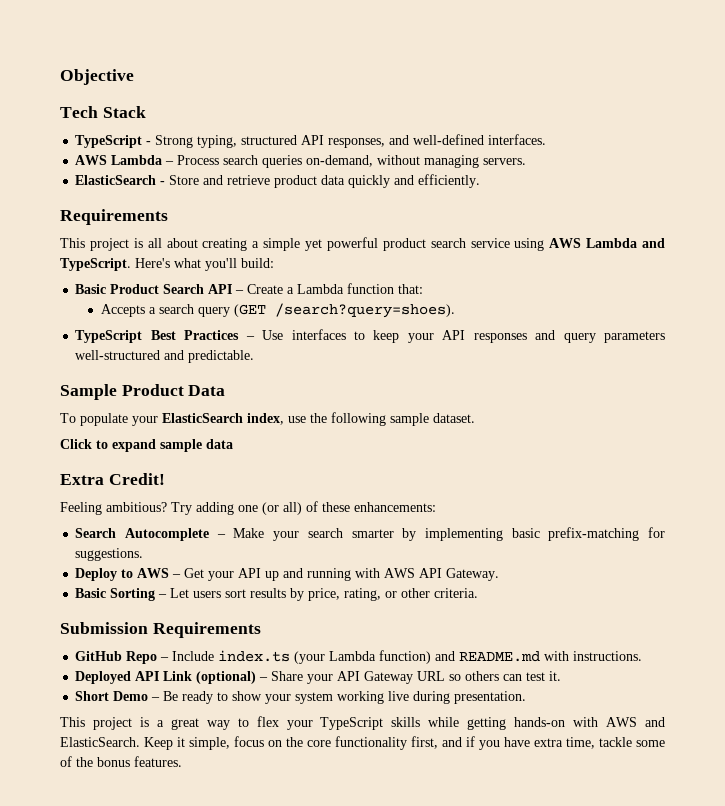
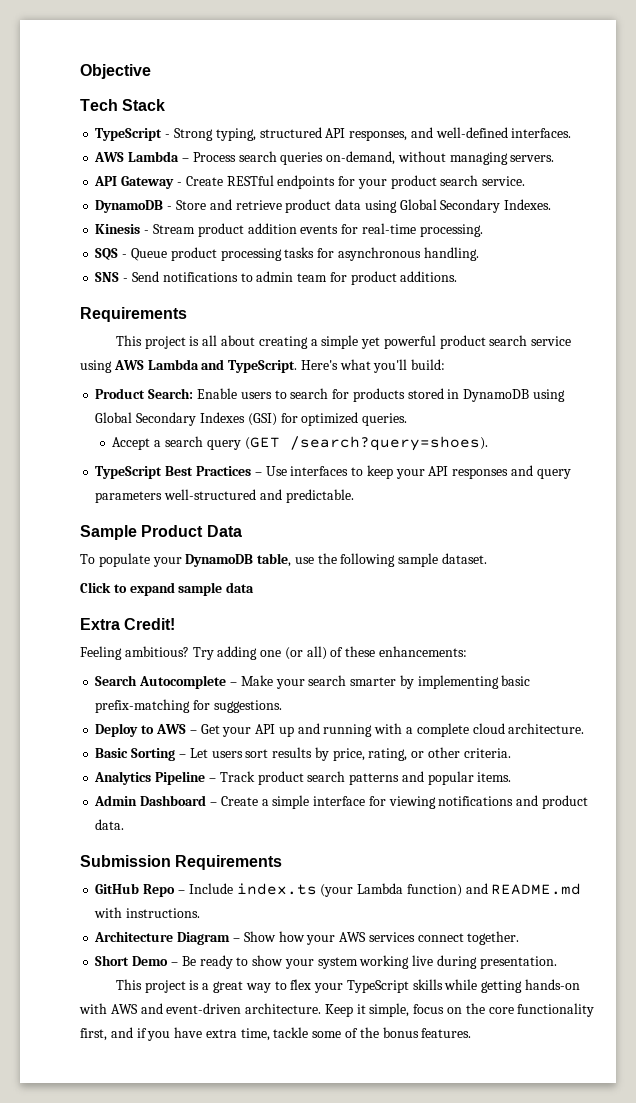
- ElasticSearch - Store and retrieve product data quickly and efficiently.
+ API Gateway - Create RESTful endpoints for your product search service.
+ DynamoDB - Store and retrieve product data using Global Secondary Indexes.
+ Kinesis - Stream product addition events for real-time processing.
+ SQS - Queue product processing tasks for asynchronous handling.
+ SNS - Send notifications to admin team for product additions.
- Basic Product Search API – Create a Lambda function that:
- Accepts a search query (GET /search?query=shoes).
+ Product Search: Enable users to search for products stored in DynamoDB using Global Secondary Indexes (GSI) for optimized queries.
+ Accept a search query (GET /search?query=shoes).
- To populate your ElasticSearch index, use the following sample dataset.
+ To populate your DynamoDB table, use the following sample dataset.
- Deploy to AWS – Get your API up and running with AWS API Gateway.
+ Deploy to AWS – Get your API up and running with a complete cloud architecture.
+ Analytics Pipeline – Track product search patterns and popular items.
+ Admin Dashboard – Create a simple interface for viewing notifications and product data.
- Deployed API Link (optional) – Share your API Gateway URL so others can test it.
+ Architecture Diagram – Show how your AWS services connect together.
- This project is a great way to flex your TypeScript skills while getting hands-on with AWS and ElasticSearch.
+ This project is a great way to flex your TypeScript skills while getting hands-on with AWS and event-driven architecture.

